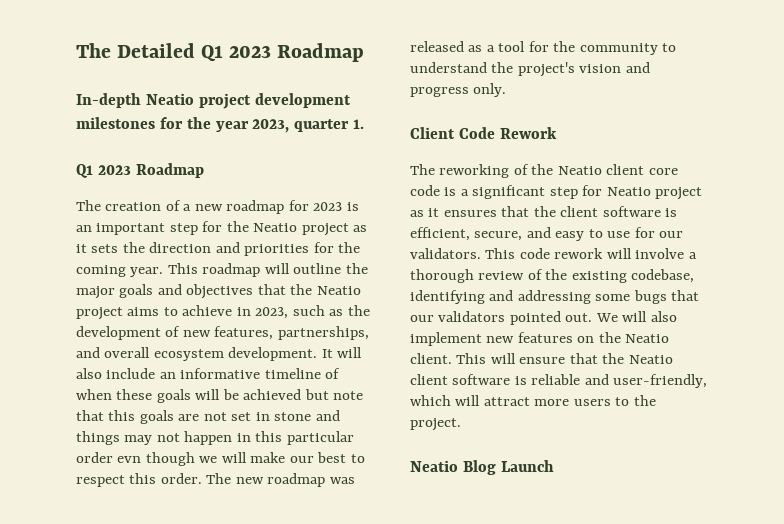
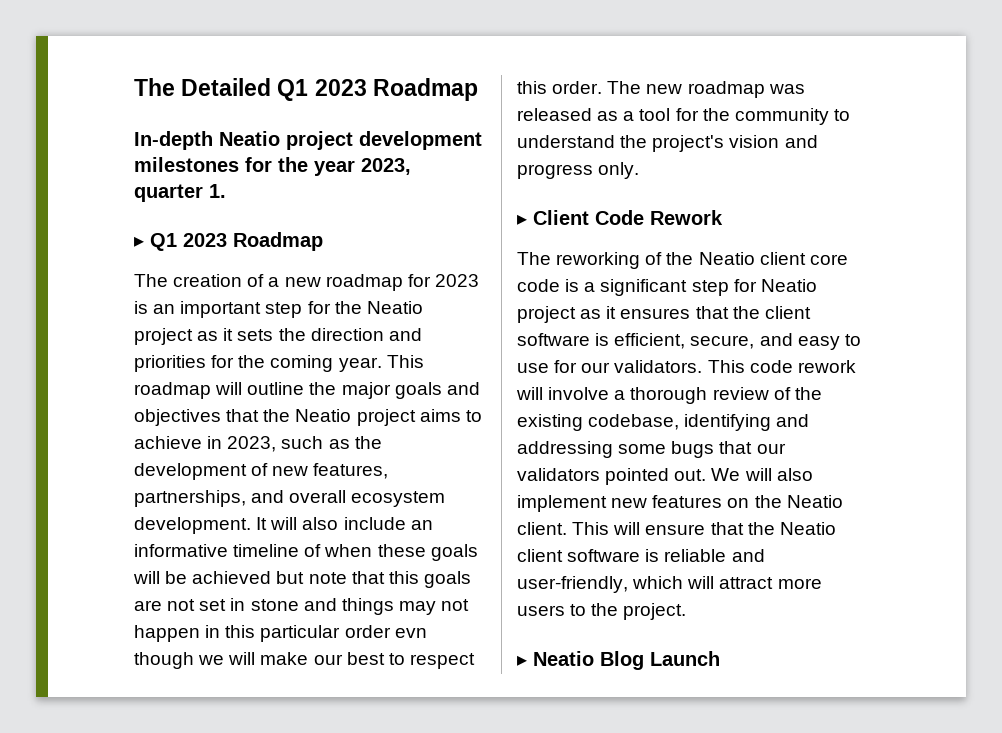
  In-depth Neatio project development milestones for the year 2023, quarter 1.
- Q1 2023 Roadmap
+ ▸ Q1 2023 Roadmap
- Client Code Rework
+ ▸ Client Code Rework
- Neatio Blog Launch
+ ▸ Neatio Blog Launch

